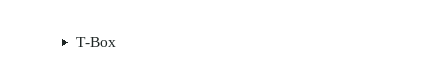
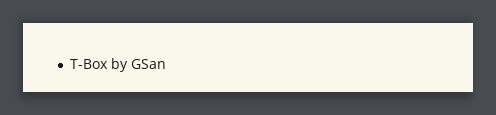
- T-Box
+ T-Box by GSan

